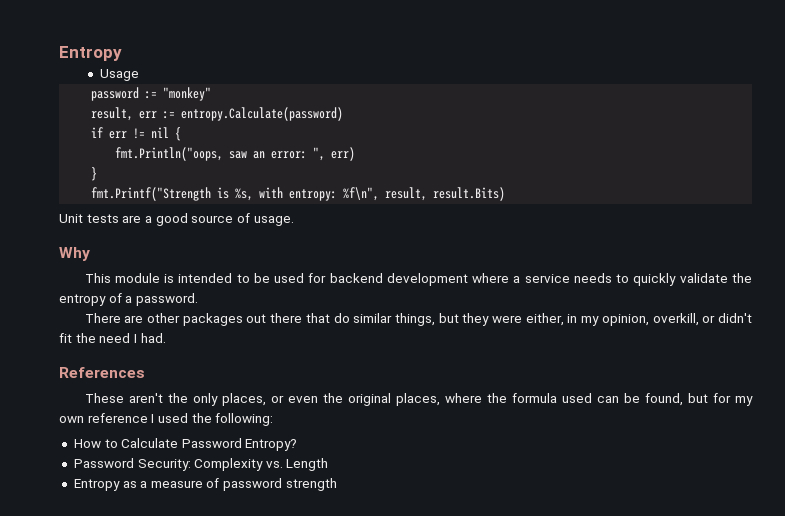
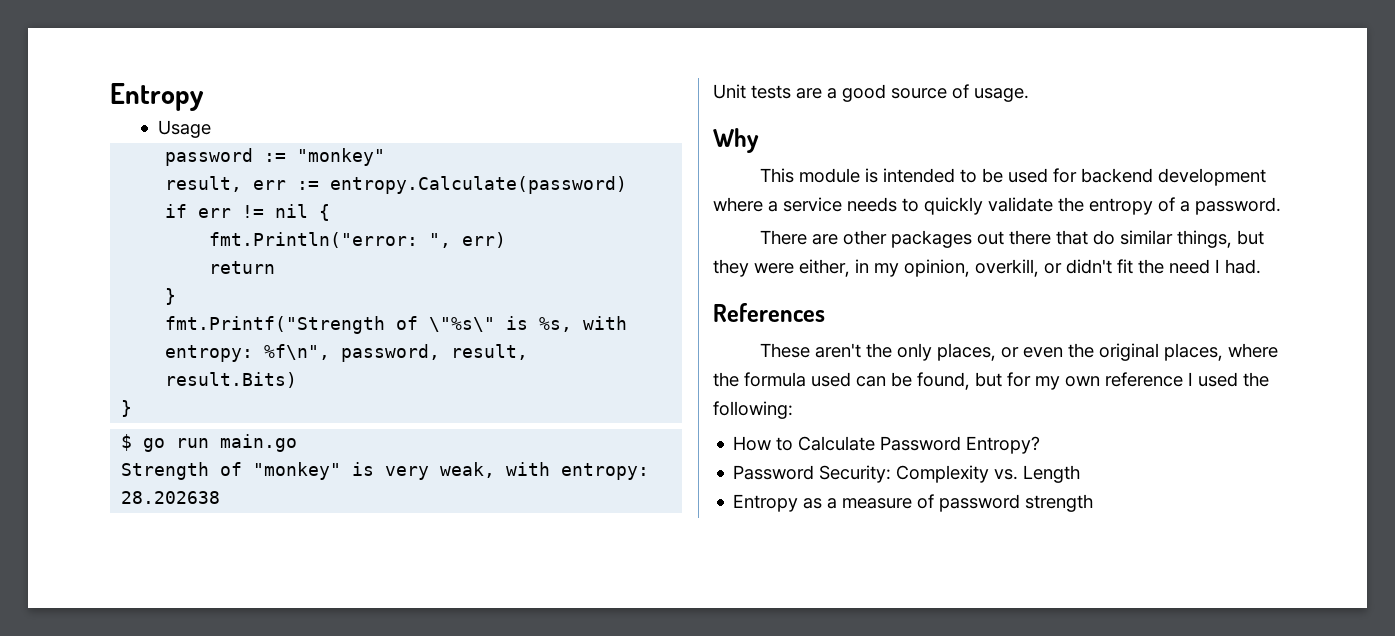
- fmt.Println("oops, saw an error: ", err)
+ fmt.Println("error: ", err)
+ return
- fmt.Printf("Strength is %s, with entropy: %f\n", result, result.Bits)
+ fmt.Printf("Strength of \"%s\" is %s, with entropy: %f\n", password, result, result.Bits)
+ }
+ $ go run main.go
+ Strength of "monkey" is very weak, with entropy: 28.202638

